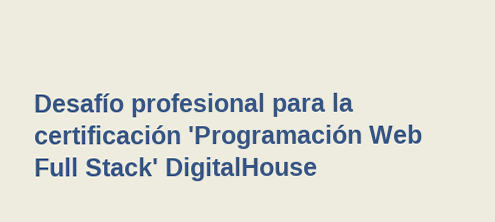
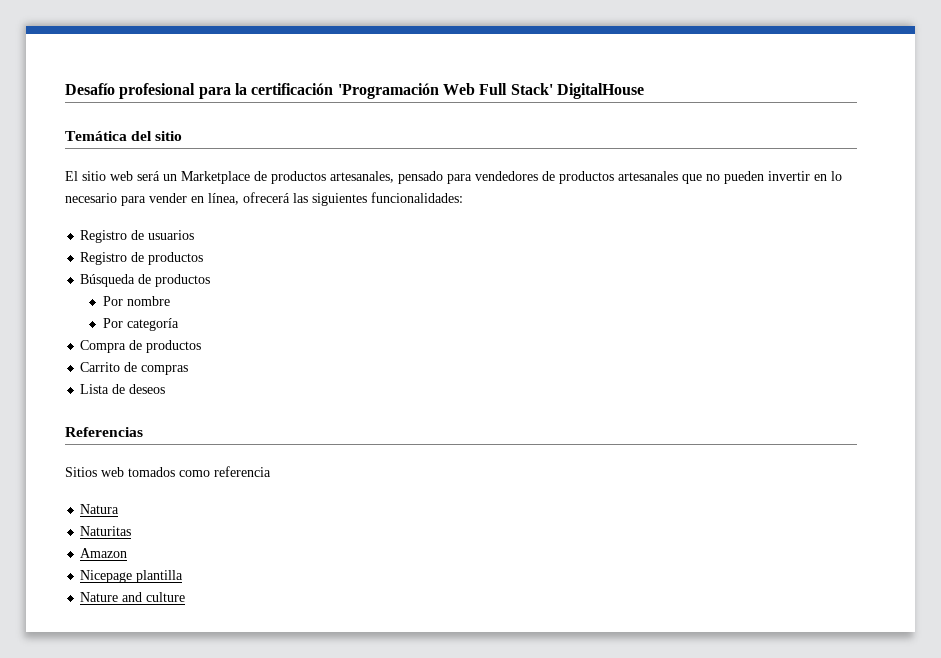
+ Temática del sitio
+ El sitio web será un Marketplace de productos artesanales, pensado para vendedores de productos artesanales que no pueden invertir en lo necesario para vender en línea, ofrecerá las siguientes funcionalidades:
+ Registro de usuarios
+ Registro de productos
+ Búsqueda de productos
+ Por nombre
+ Por categoría
+ Compra de productos
+ Carrito de compras
+ Lista de deseos
+ Referencias
+ Sitios web tomados como referencia
+ Natura
+ Naturitas
+ Amazon
+ Nicepage plantilla
+ Nature and culture

